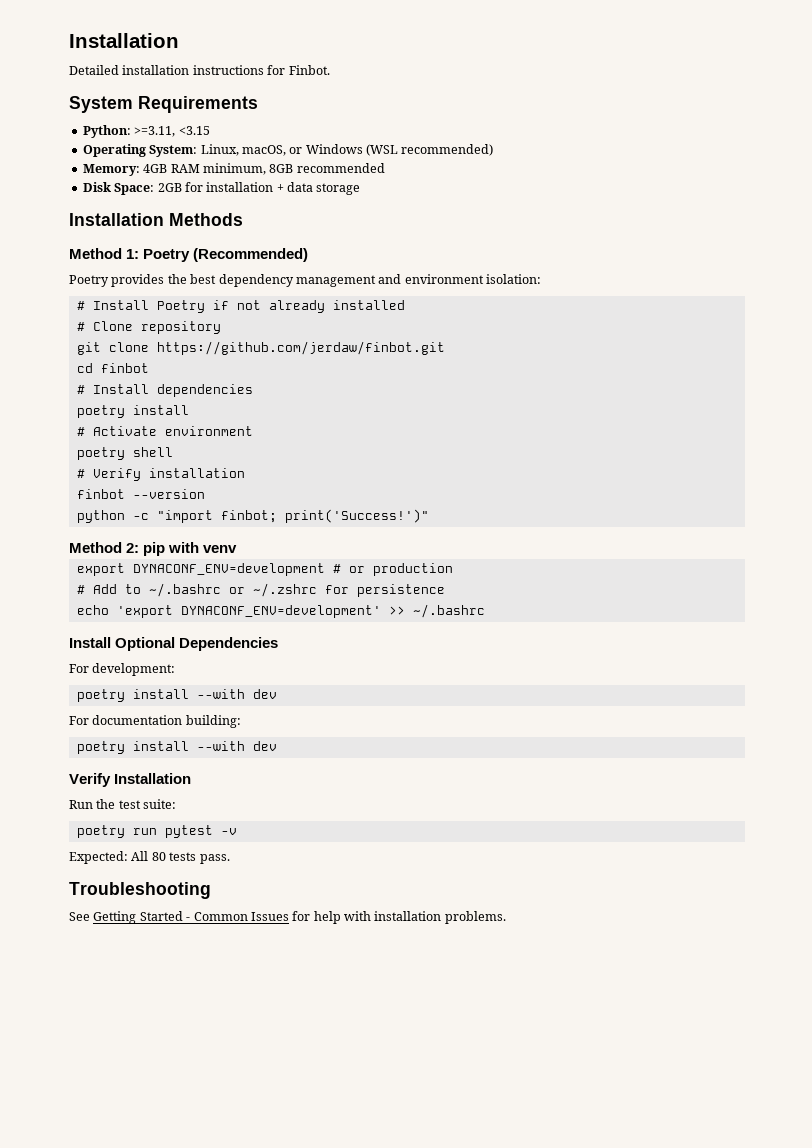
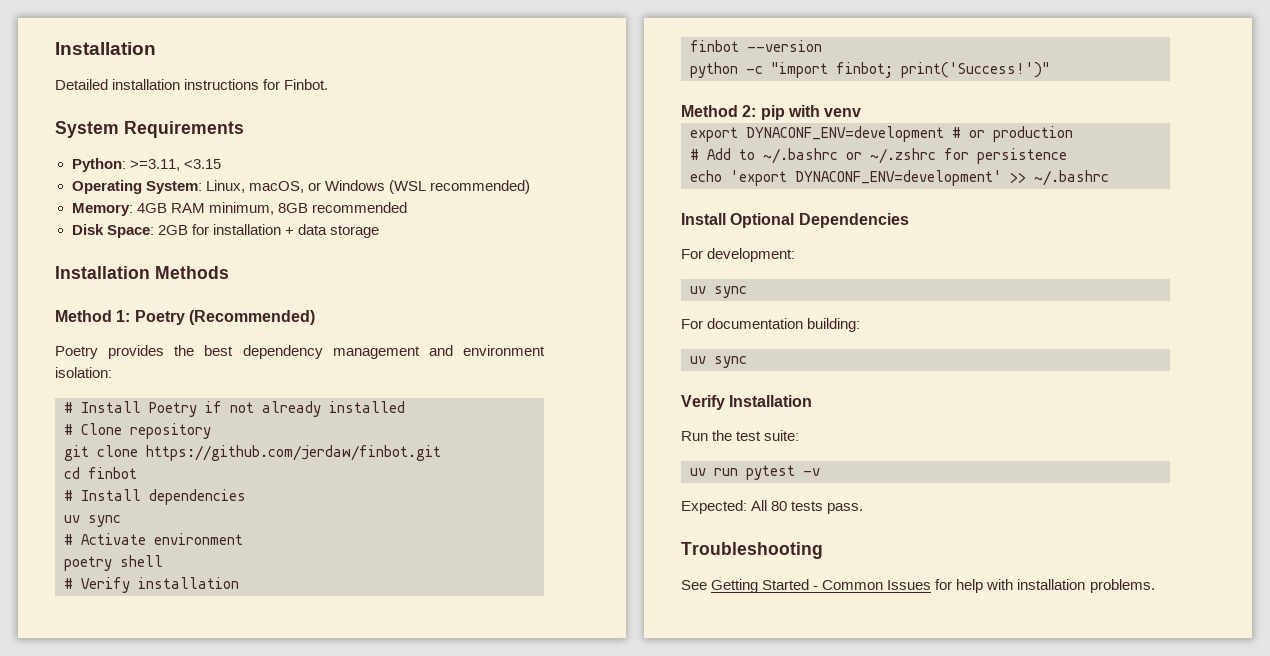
  # Install dependencies
- poetry install
+ uv sync
  For development:
- poetry install --with dev
+ uv sync
  For documentation building:
- poetry install --with dev
+ uv sync
- poetry run pytest -v
+ uv run pytest -v

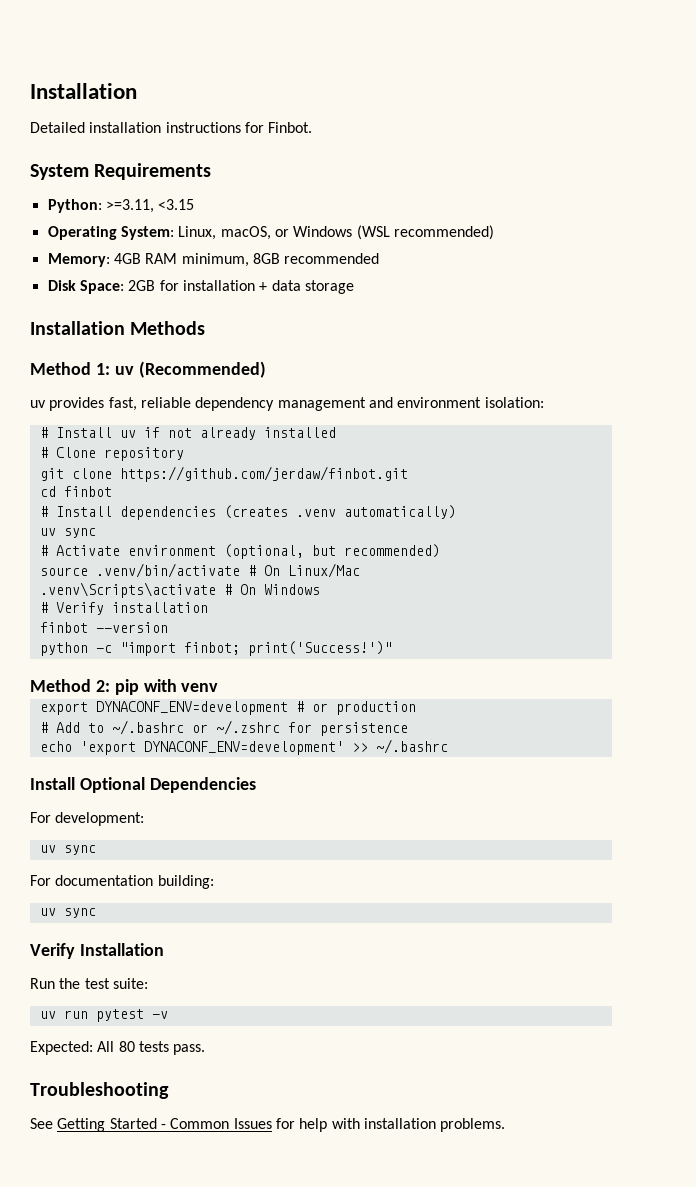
- Method 1: Poetry (Recommended)
+ Method 1: uv (Recommended)
- Poetry provides the best dependency management and environment isolation:
+ uv provides fast, reliable dependency management and environment isolation:
- # Install Poetry if not already installed
+ # Install uv if not already installed
- # Install dependencies
+ # Install dependencies (creates .venv automatically)
- # Activate environment
- poetry shell
+ # Activate environment (optional, but recommended)
+ source .venv/bin/activate # On Linux/Mac
+ .venv\Scripts\activate # On Windows

